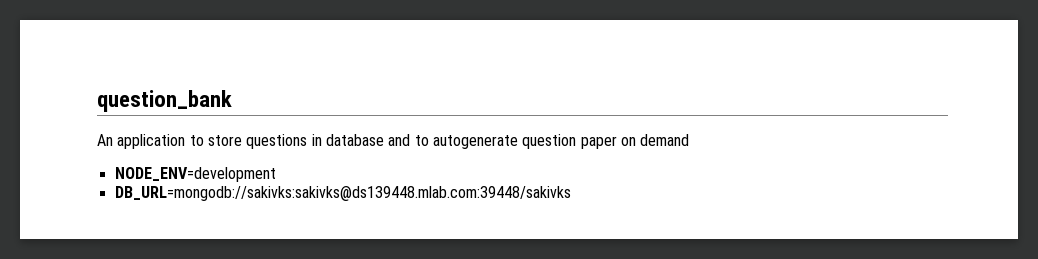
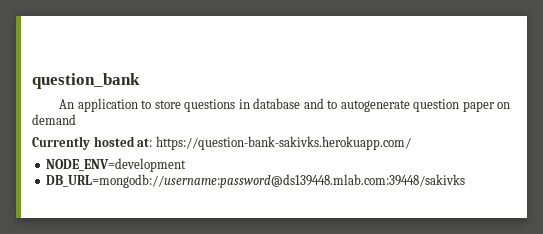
+ Currently hosted at: https://question-bank-sakivks.herokuapp.com/
- DB_URL=mongodb://sakivks:sakivks@ds139448.mlab.com:39448/sakivks
+ DB_URL=mongodb://username:password@ds139448.mlab.com:39448/sakivks

